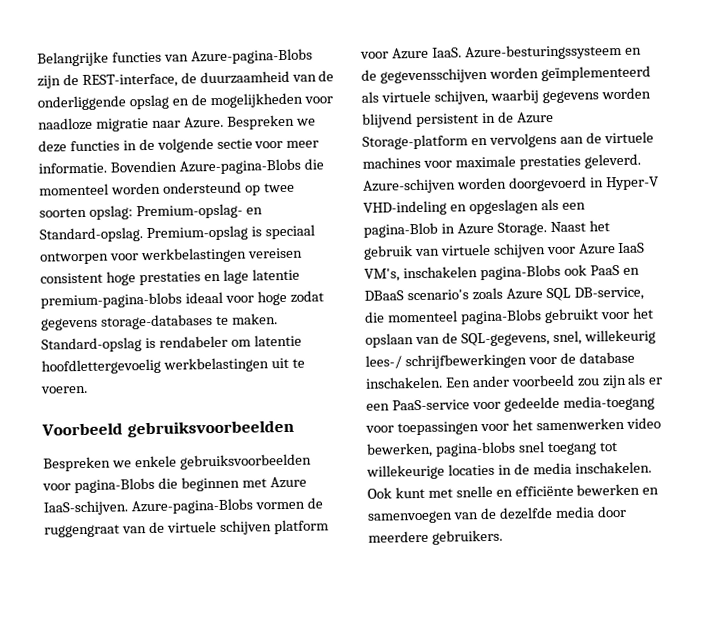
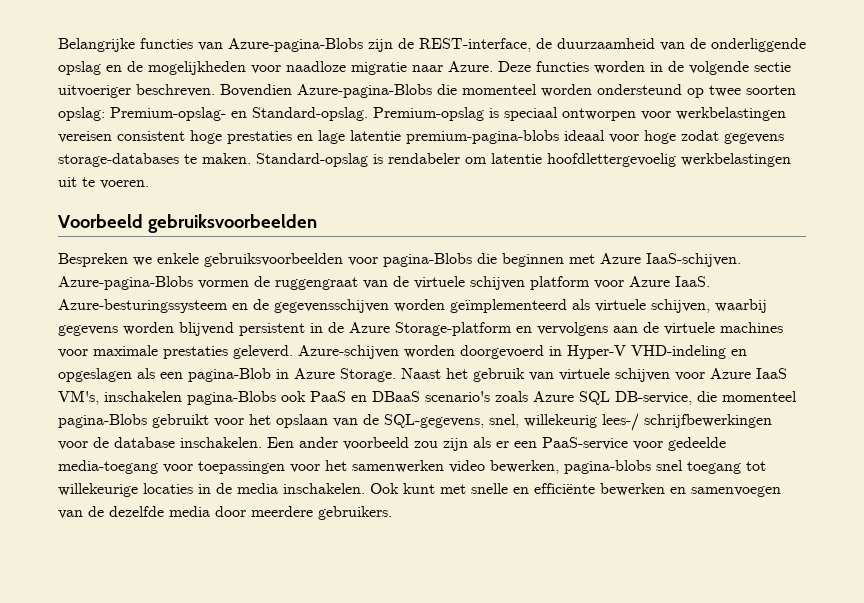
- Bespreken we deze functies in de volgende sectie voor meer informatie.
+ Deze functies worden in de volgende sectie uitvoeriger beschreven.

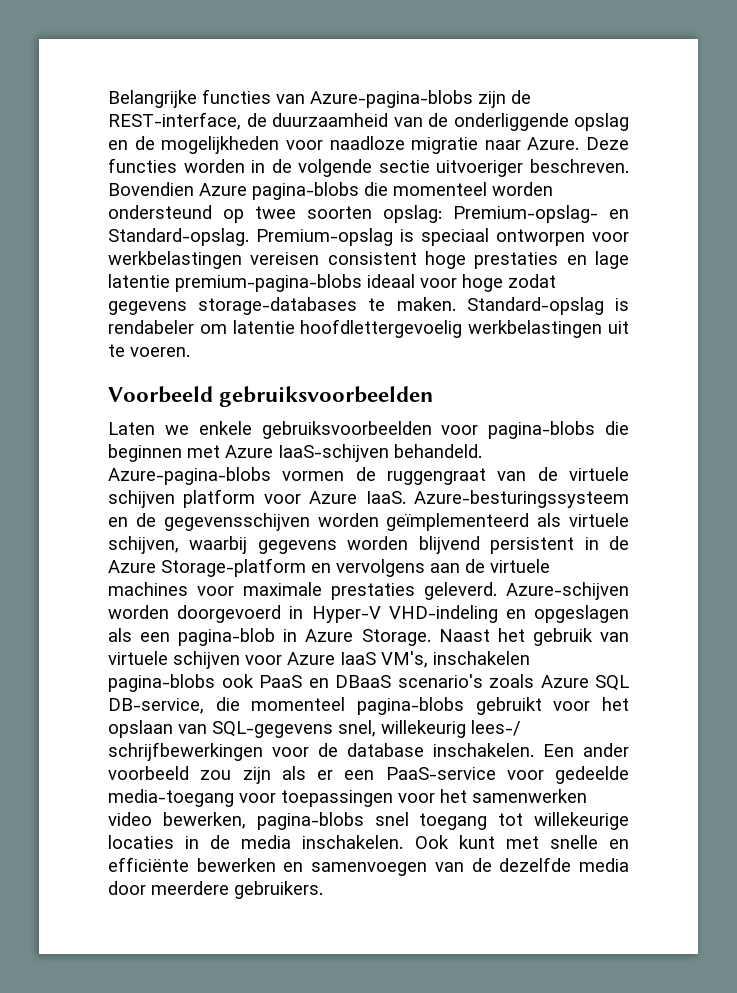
- Belangrijke functies van Azure-pagina-Blobs zijn de REST-interface, de duurzaamheid van de onderliggende opslag en de mogelijkheden voor naadloze migratie naar Azure.
+ Belangrijke functies van Azure-pagina-blobs zijn de REST-interface, de duurzaamheid van de onderliggende opslag en de mogelijkheden voor naadloze migratie naar Azure.
- Bovendien Azure-pagina-Blobs die momenteel worden ondersteund op twee soorten opslag: Premium-opslag- en Standard-opslag.
+ Bovendien Azure pagina-blobs die momenteel worden ondersteund op twee soorten opslag: Premium-opslag- en Standard-opslag.
- Bespreken we enkele gebruiksvoorbeelden voor pagina-Blobs die beginnen met Azure IaaS-schijven. Azure-pagina-Blobs vormen de ruggengraat van de virtuele schijven platform voor Azure IaaS.
+ Laten we enkele gebruiksvoorbeelden voor pagina-blobs die beginnen met Azure IaaS-schijven behandeld. Azure-pagina-blobs vormen de ruggengraat van de virtuele schijven platform voor Azure IaaS.
- Azure-schijven worden doorgevoerd in Hyper-V VHD-indeling en opgeslagen als een pagina-Blob in Azure Storage.
+ Azure-schijven worden doorgevoerd in Hyper-V VHD-indeling en opgeslagen als een pagina-blob in Azure Storage.
- Naast het gebruik van virtuele schijven voor Azure IaaS VM's, inschakelen pagina-Blobs ook PaaS en DBaaS scenario's zoals Azure SQL DB-service, die momenteel pagina-Blobs gebruikt voor het opslaan van de SQL-gegevens, snel, willekeurig lees-/ schrijfbewerkingen voor de database inschakelen.
+ Naast het gebruik van virtuele schijven voor Azure IaaS VM's, inschakelen pagina-blobs ook PaaS en DBaaS scenario's zoals Azure SQL DB-service, die momenteel pagina-blobs gebruikt voor het opslaan van SQL-gegevens snel, willekeurig lees-/ schrijfbewerkingen voor de database inschakelen.

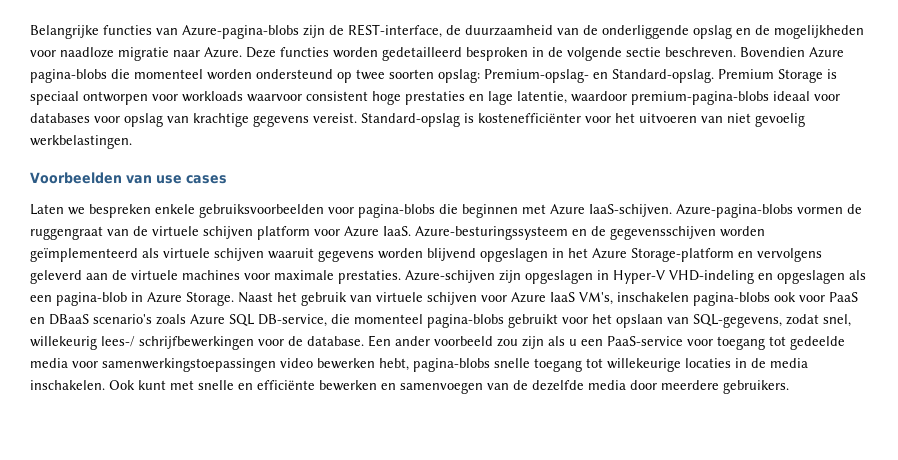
- Deze functies worden in de volgende sectie uitvoeriger beschreven.
+ Deze functies worden gedetailleerd besproken in de volgende sectie beschreven.
- Premium-opslag is speciaal ontworpen voor werkbelastingen vereisen consistent hoge prestaties en lage latentie premium-pagina-blobs ideaal voor hoge zodat gegevens storage-databases te maken. Standard-opslag is rendabeler om latentie hoofdlettergevoelig werkbelastingen uit te voeren.
- Voorbeeld gebruiksvoorbeelden
+ Premium Storage is speciaal ontworpen voor workloads waarvoor consistent hoge prestaties en lage latentie, waardoor premium-pagina-blobs ideaal voor databases voor opslag van krachtige gegevens vereist. Standard-opslag is kostenefficiënter voor het uitvoeren van niet gevoelig werkbelastingen.
+ Voorbeelden van use cases
- Laten we enkele gebruiksvoorbeelden voor pagina-blobs die beginnen met Azure IaaS-schijven behandeld.
+ Laten we bespreken enkele gebruiksvoorbeelden voor pagina-blobs die beginnen met Azure IaaS-schijven.
- Azure-besturingssysteem en de gegevensschijven worden geïmplementeerd als virtuele schijven, waarbij gegevens worden blijvend persistent in de Azure Storage-platform en vervolgens aan de virtuele machines voor maximale prestaties geleverd. Azure-schijven worden doorgevoerd in Hyper-V VHD-indeling en opgeslagen als een pagina-blob in Azure Storage.
+ Azure-besturingssysteem en de gegevensschijven worden geïmplementeerd als virtuele schijven waaruit gegevens worden blijvend opgeslagen in het Azure Storage-platform en vervolgens geleverd aan de virtuele machines voor maximale prestaties. Azure-schijven zijn opgeslagen in Hyper-V VHD-indeling en opgeslagen als een pagina-blob in Azure Storage.
- Naast het gebruik van virtuele schijven voor Azure IaaS VM's, inschakelen pagina-blobs ook PaaS en DBaaS scenario's zoals Azure SQL DB-service, die momenteel pagina-blobs gebruikt voor het opslaan van SQL-gegevens snel, willekeurig lees-/ schrijfbewerkingen voor de database inschakelen.
+ Naast het gebruik van virtuele schijven voor Azure IaaS VM's, inschakelen pagina-blobs ook voor PaaS en DBaaS scenario's zoals Azure SQL DB-service, die momenteel pagina-blobs gebruikt voor het opslaan van SQL-gegevens, zodat snel, willekeurig lees-/ schrijfbewerkingen voor de database.
- Een ander voorbeeld zou zijn als er een PaaS-service voor gedeelde media-toegang voor toepassingen voor het samenwerken video bewerken, pagina-blobs snel toegang tot willekeurige locaties in de media inschakelen.
+ Een ander voorbeeld zou zijn als u een PaaS-service voor toegang tot gedeelde media voor samenwerkingstoepassingen video bewerken hebt, pagina-blobs snelle toegang tot willekeurige locaties in de media inschakelen.

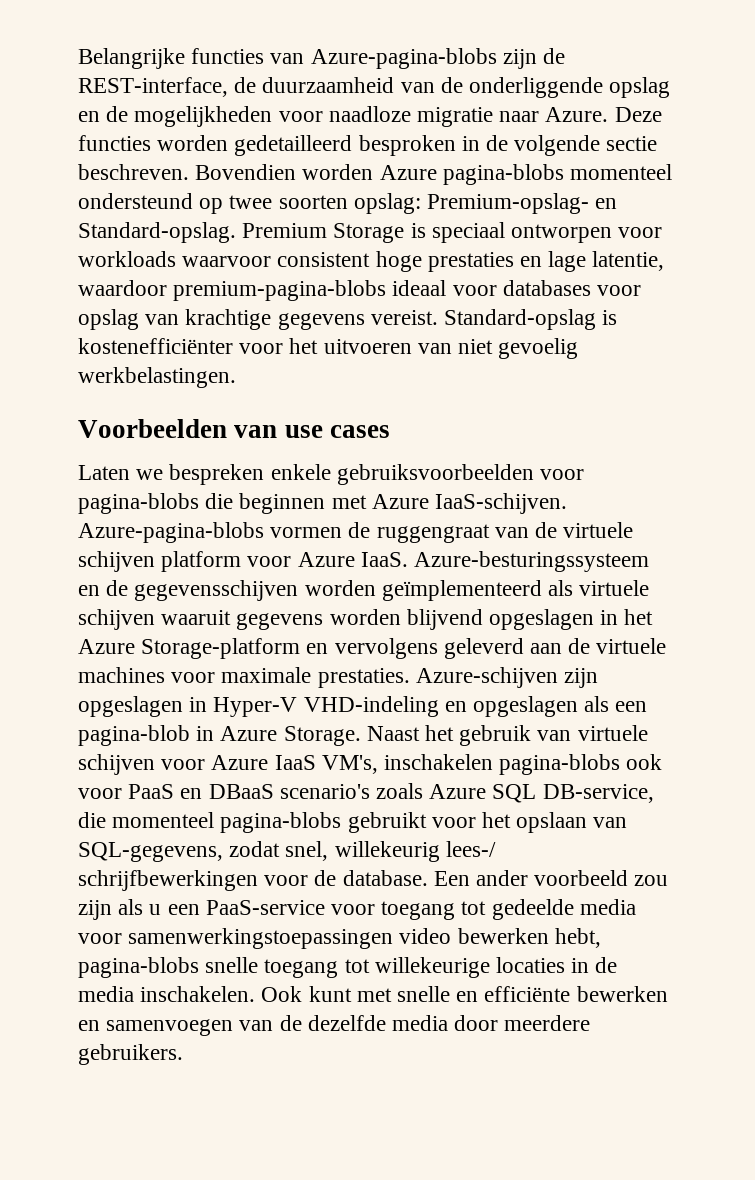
- Bovendien Azure pagina-blobs die momenteel worden ondersteund op twee soorten opslag: Premium-opslag- en Standard-opslag.
+ Bovendien worden Azure pagina-blobs momenteel ondersteund op twee soorten opslag: Premium-opslag- en Standard-opslag.

